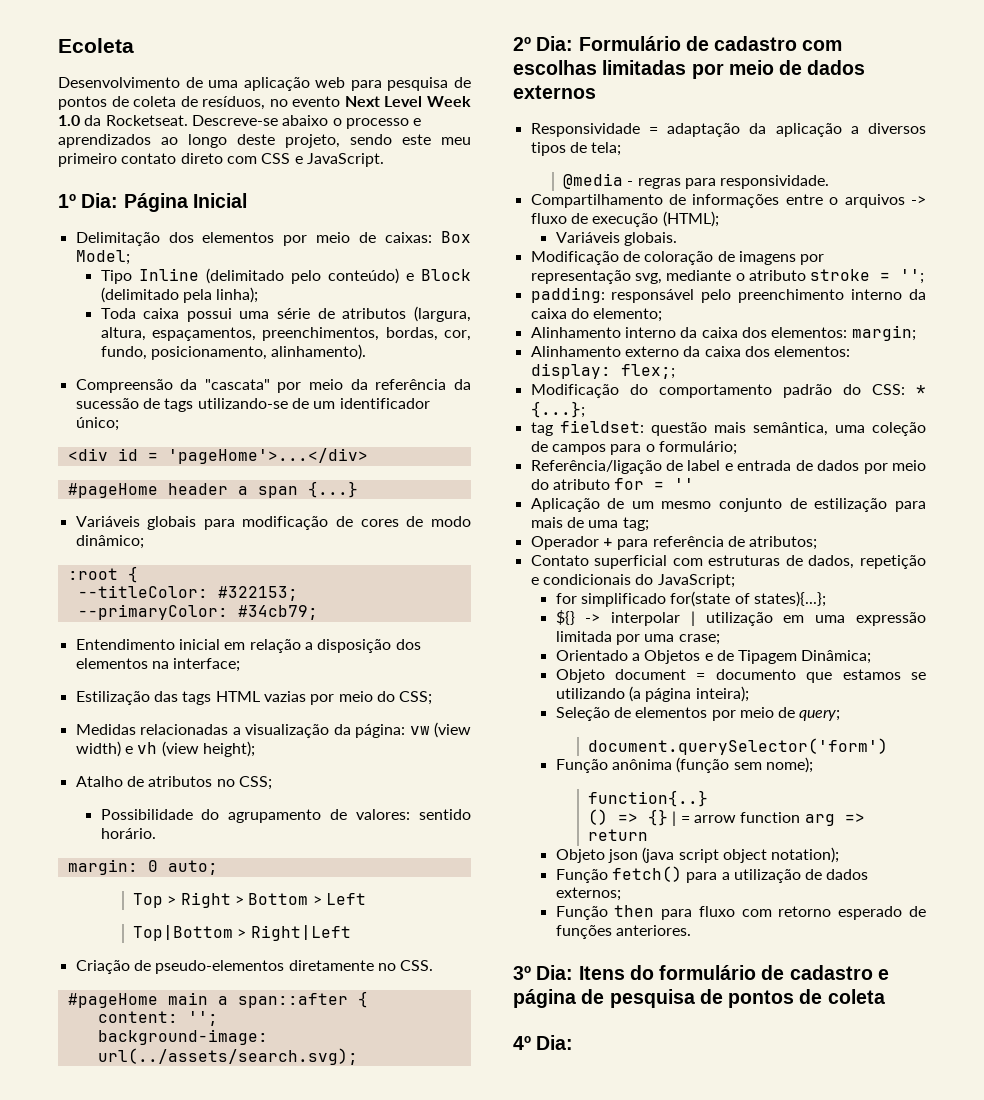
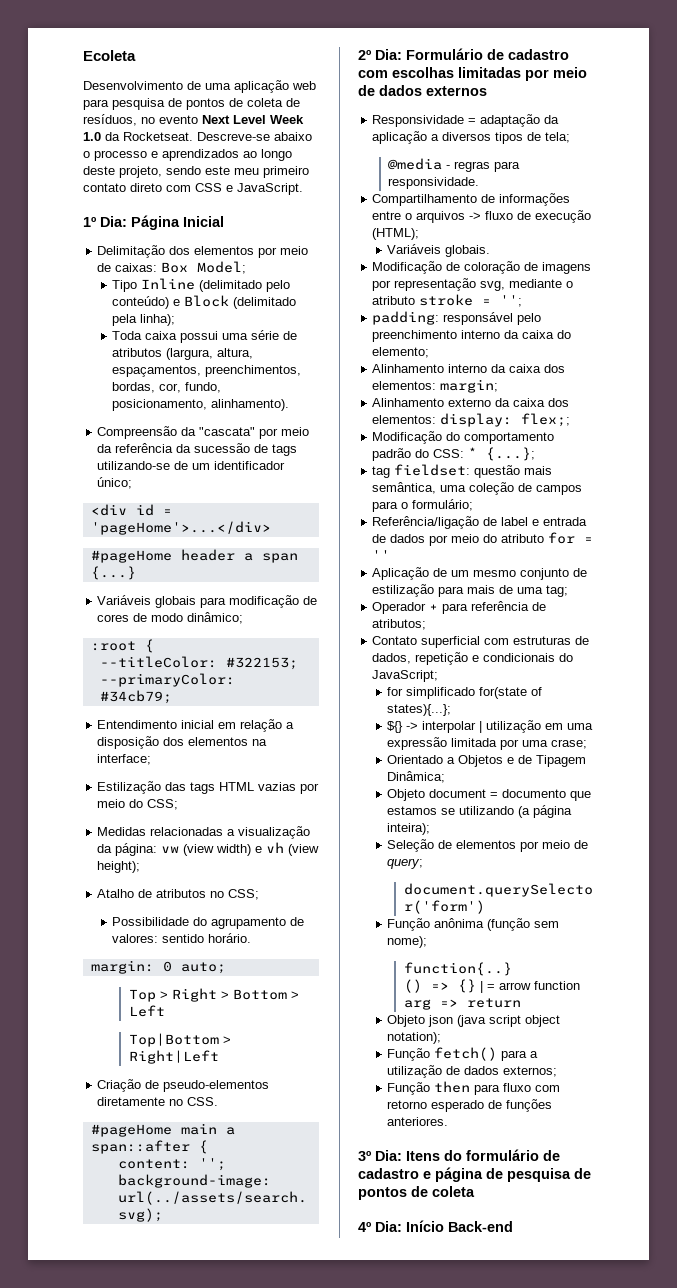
- 4º Dia:
+ 4º Dia: Início Back-end

